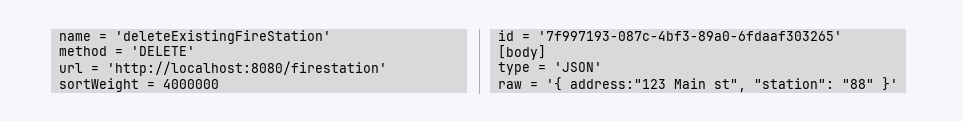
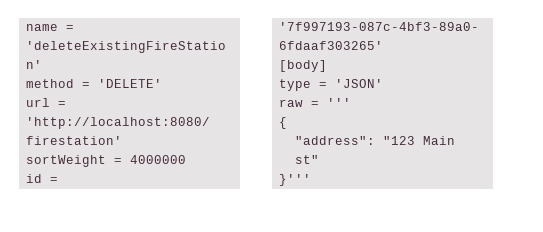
- raw = '{ address:"123 Main st", "station": "88" }'
+ raw = '''
+ {
+ "address": "123 Main st"
+ }'''

